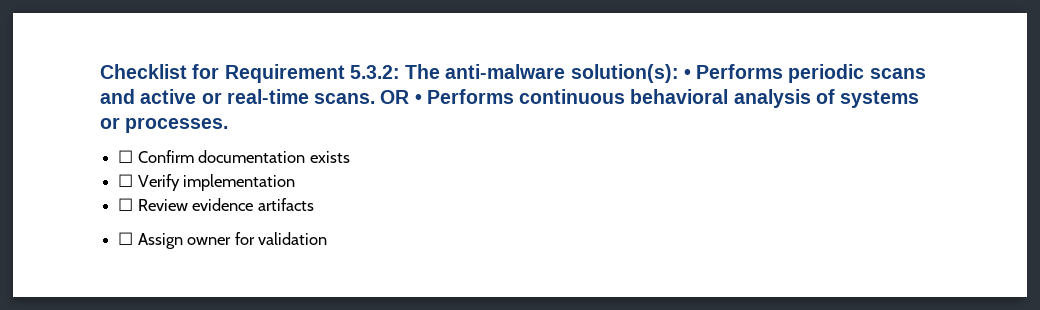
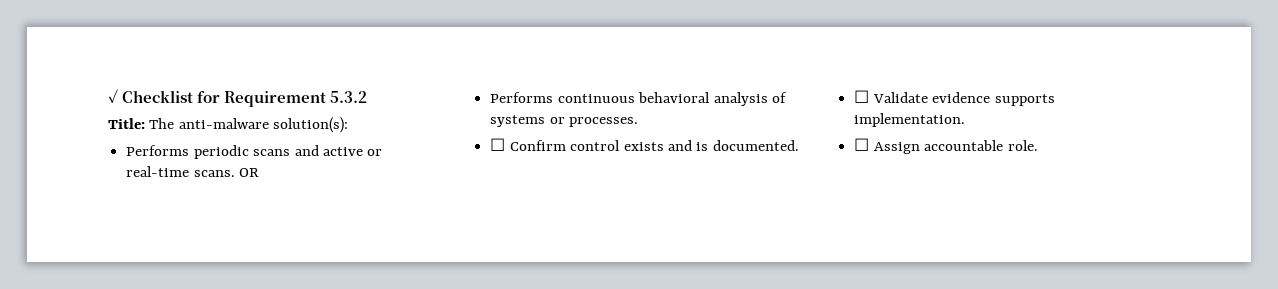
- Checklist for Requirement 5.3.2: The anti-malware solution(s): • Performs periodic scans and active or real-time scans.
+ ✓ Checklist for Requirement 5.3.2
+ Title: The anti-malware solution(s):
+ Performs periodic scans and active or real-time scans.
- OR • Performs continuous behavioral analysis of systems or processes.
+ OR
+ Performs continuous behavioral analysis of systems or processes.
- ☐ Confirm documentation exists
- ☐ Verify implementation
- ☐ Review evidence artifacts
+ ☐ Confirm control exists and is documented.
+ ☐ Validate evidence supports implementation.
- ☐ Assign owner for validation
+ ☐ Assign accountable role.

